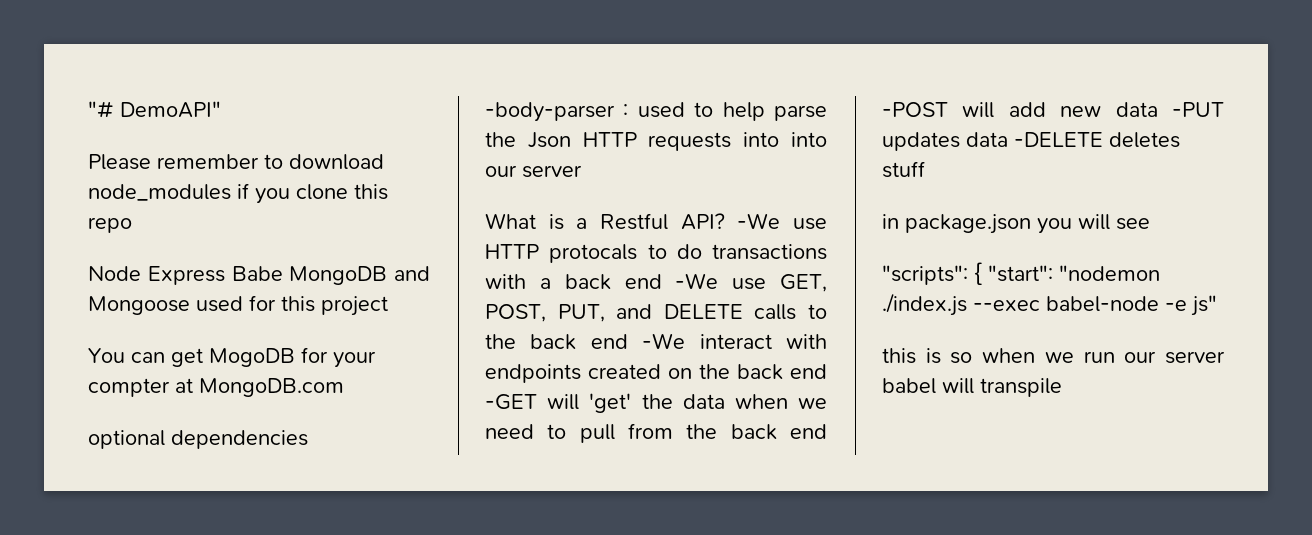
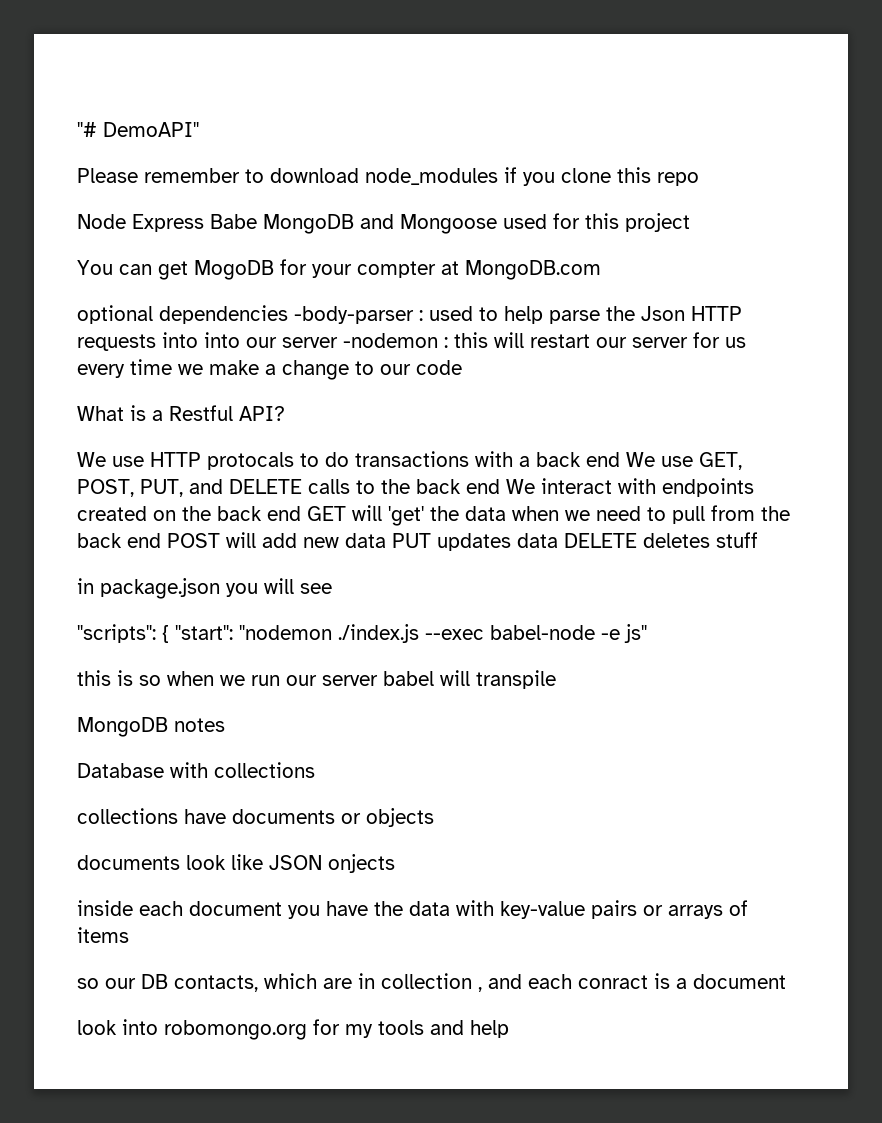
- optional dependencies -body-parser : used to help parse the Json HTTP requests into into our server
+ optional dependencies -body-parser : used to help parse the Json HTTP requests into into our server -nodemon : this will restart our server for us every time we make a change to our code
- What is a Restful API? -We use HTTP protocals to do transactions with a back end -We use GET, POST, PUT, and DELETE calls to the back end -We interact with endpoints created on the back end -GET will 'get' the data when we need to pull from the back end -POST will add new data -PUT updates data -DELETE deletes stuff
+ What is a Restful API?
+ We use HTTP protocals to do transactions with a back end We use GET, POST, PUT, and DELETE calls to the back end We interact with endpoints created on the back end GET will 'get' the data when we need to pull from the back end POST will add new data PUT updates data DELETE deletes stuff
+ MongoDB notes
+ Database with collections
+ collections have documents or objects
+ documents look like JSON onjects
+ inside each document you have the data with key-value pairs or arrays of items
+ so our DB contacts, which are in collection , and each conract is a document
+ look into robomongo.org for my tools and help

